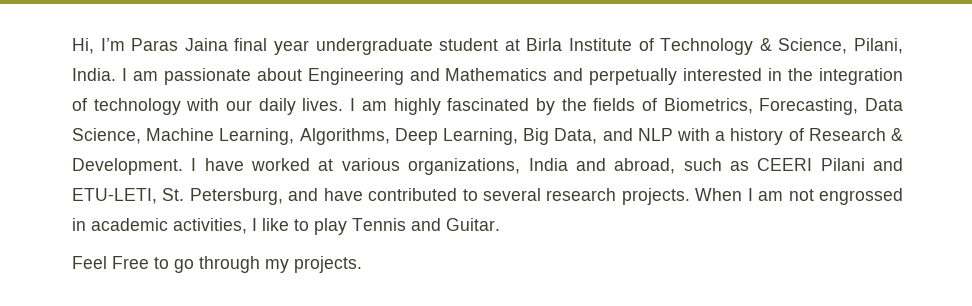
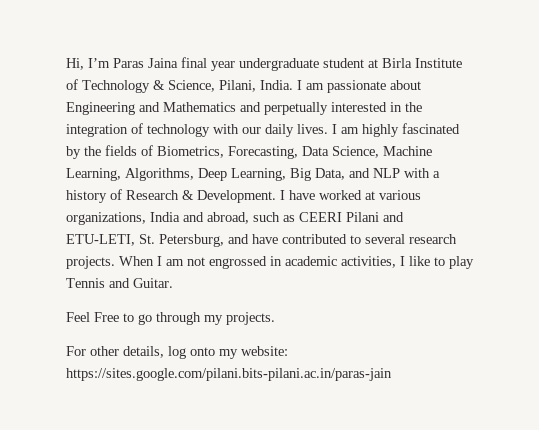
+ For other details, log onto my website: https://sites.google.com/pilani.bits-pilani.ac.in/paras-jain

